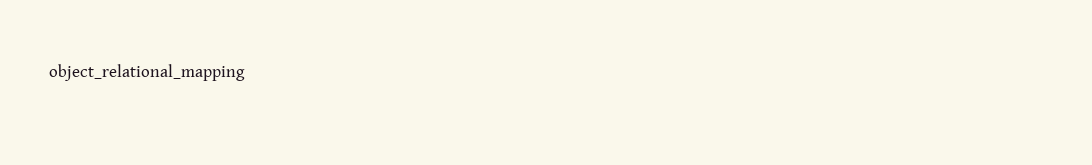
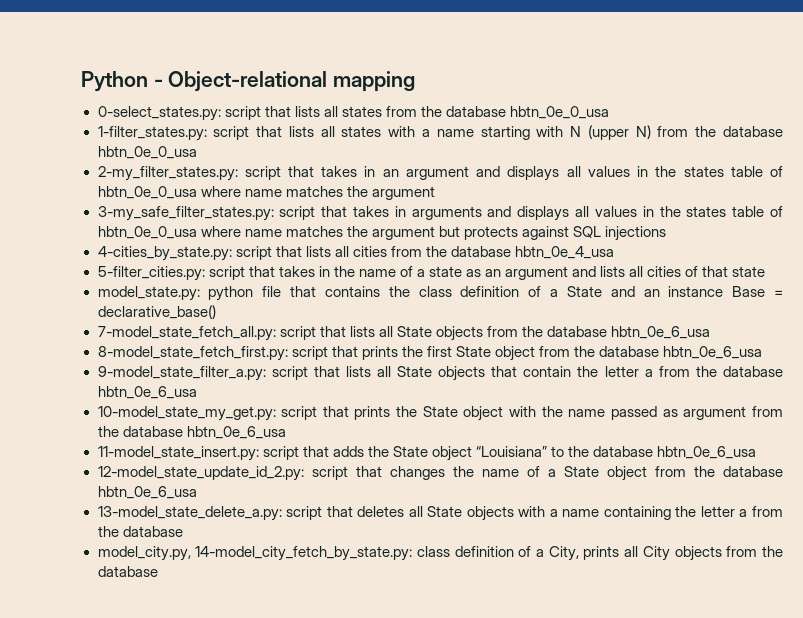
- object_relational_mapping
+ Python - Object-relational mapping
+ 0-select_states.py: script that lists all states from the database hbtn_0e_0_usa
+ 1-filter_states.py: script that lists all states with a name starting with N (upper N) from the database hbtn_0e_0_usa
+ 2-my_filter_states.py: script that takes in an argument and displays all values in the states table of hbtn_0e_0_usa where name matches the argument
+ 3-my_safe_filter_states.py: script that takes in arguments and displays all values in the states table of hbtn_0e_0_usa where name matches the argument but protects against SQL injections
+ 4-cities_by_state.py: script that lists all cities from the database hbtn_0e_4_usa
+ 5-filter_cities.py: script that takes in the name of a state as an argument and lists all cities of that state
+ model_state.py: python file that contains the class definition of a State and an instance Base = declarative_base()
+ 7-model_state_fetch_all.py: script that lists all State objects from the database hbtn_0e_6_usa
+ 8-model_state_fetch_first.py: script that prints the first State object from the database hbtn_0e_6_usa
+ 9-model_state_filter_a.py: script that lists all State objects that contain the letter a from the database hbtn_0e_6_usa
+ 10-model_state_my_get.py: script that prints the State object with the name passed as argument from the database hbtn_0e_6_usa
+ 11-model_state_insert.py: script that adds the State object “Louisiana” to the database hbtn_0e_6_usa
+ 12-model_state_update_id_2.py: script that changes the name of a State object from the database hbtn_0e_6_usa
+ 13-model_state_delete_a.py: script that deletes all State objects with a name containing the letter a from the database
+ model_city.py, 14-model_city_fetch_by_state.py: class definition of a City, prints all City objects from the database

